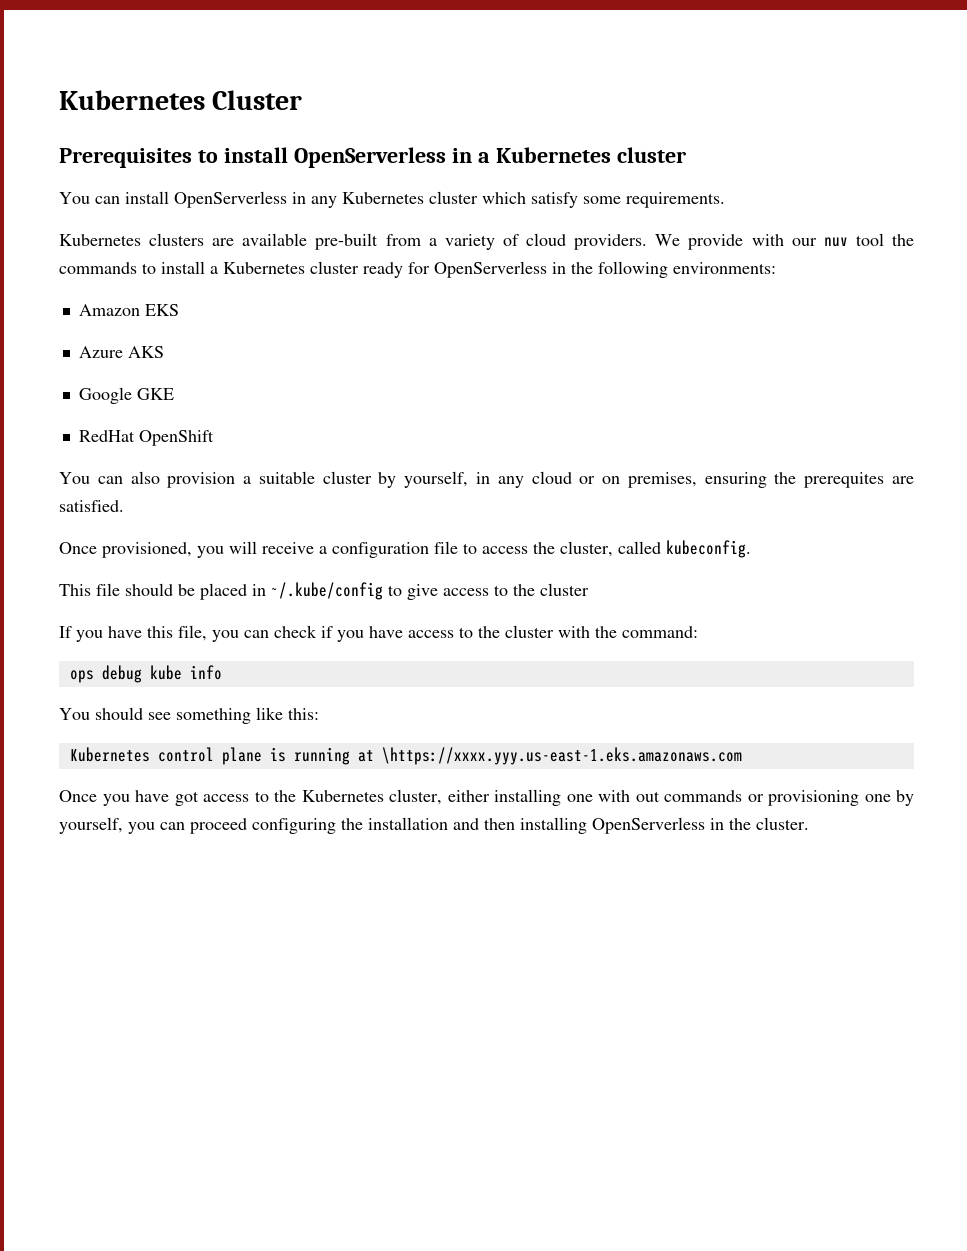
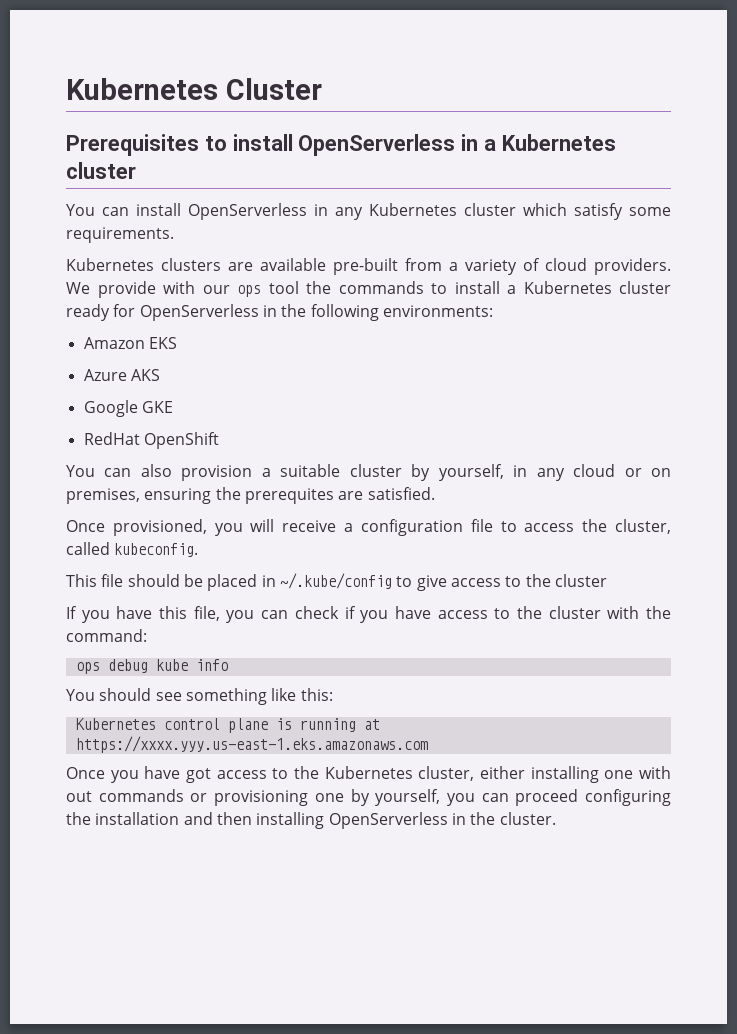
- We provide with our nuv tool the commands to install a Kubernetes cluster ready for OpenServerless in the following environments:
+ We provide with our ops tool the commands to install a Kubernetes cluster ready for OpenServerless in the following environments:
- Kubernetes control plane is running at \https://xxxx.yyy.us-east-1.eks.amazonaws.com
+ Kubernetes control plane is running at https://xxxx.yyy.us-east-1.eks.amazonaws.com

